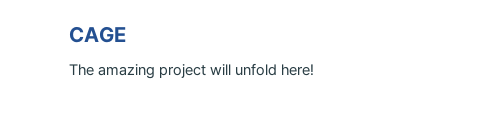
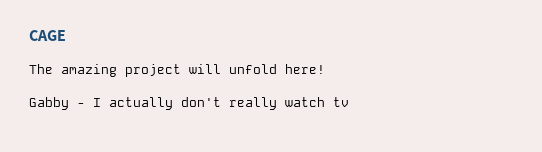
+ Gabby - I actually don't really watch tv

